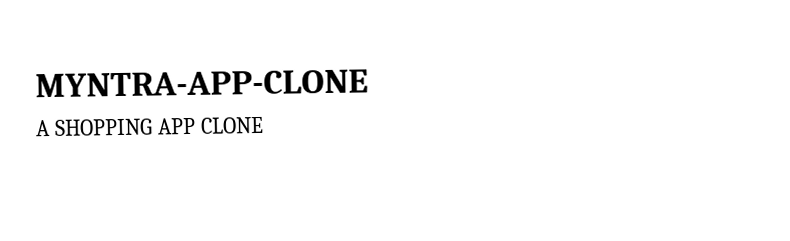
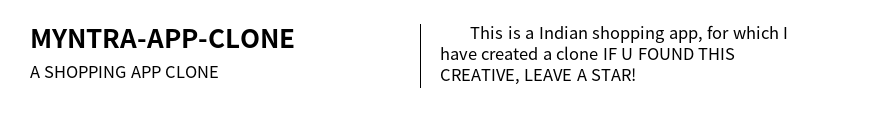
+ This is a Indian shopping app, for which I have created a clone IF U FOUND THIS CREATIVE, LEAVE A STAR!

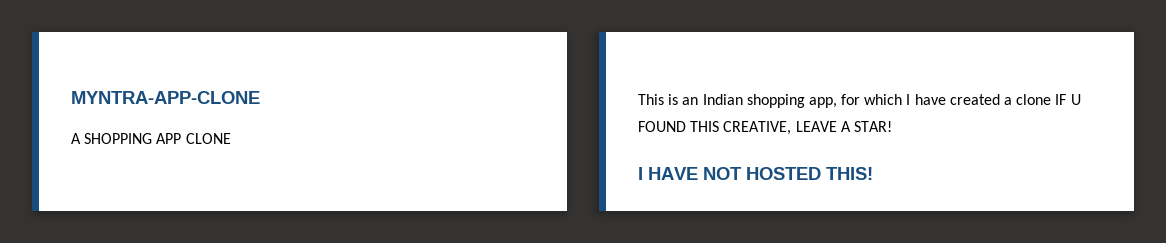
- This is a Indian shopping app, for which I have created a clone IF U FOUND THIS CREATIVE, LEAVE A STAR!
+ This is an Indian shopping app, for which I have created a clone IF U FOUND THIS CREATIVE, LEAVE A STAR!
+ I HAVE NOT HOSTED THIS!

